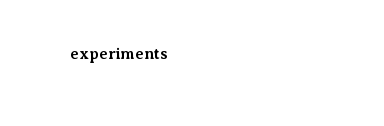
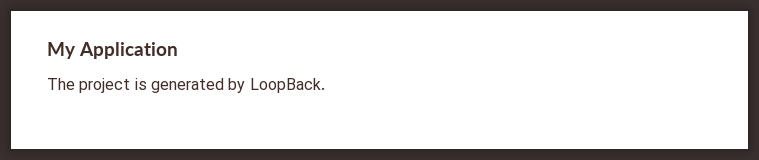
- experiments
+ My Application
+ The project is generated by LoopBack.

